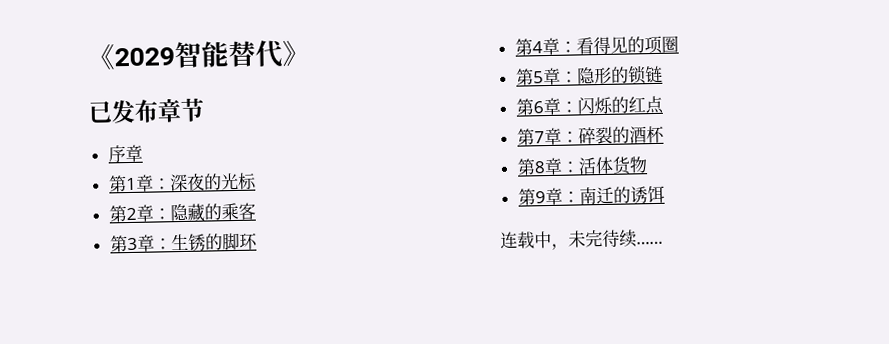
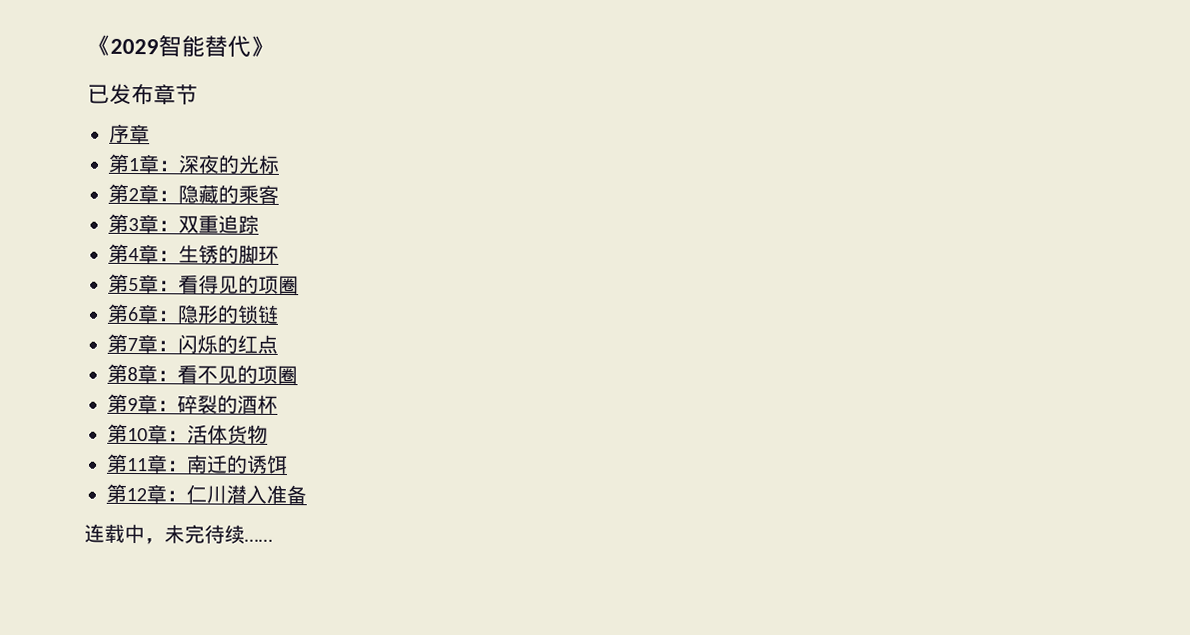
- 第3章：生锈的脚环
+ 第3章：双重追踪
+ 第4章：生锈的脚环
- 第4章：看得见的项圈
+ 第5章：看得见的项圈
- 第5章：隐形的锁链
+ 第6章：隐形的锁链
- 第6章：闪烁的红点
+ 第7章：闪烁的红点
- 第7章：碎裂的酒杯
+ 第8章：看不见的项圈
+ 第9章：碎裂的酒杯
- 第8章：活体货物
+ 第10章：活体货物
- 第9章：南迁的诱饵
+ 第11章：南迁的诱饵
+ 第12章：仁川潜入准备

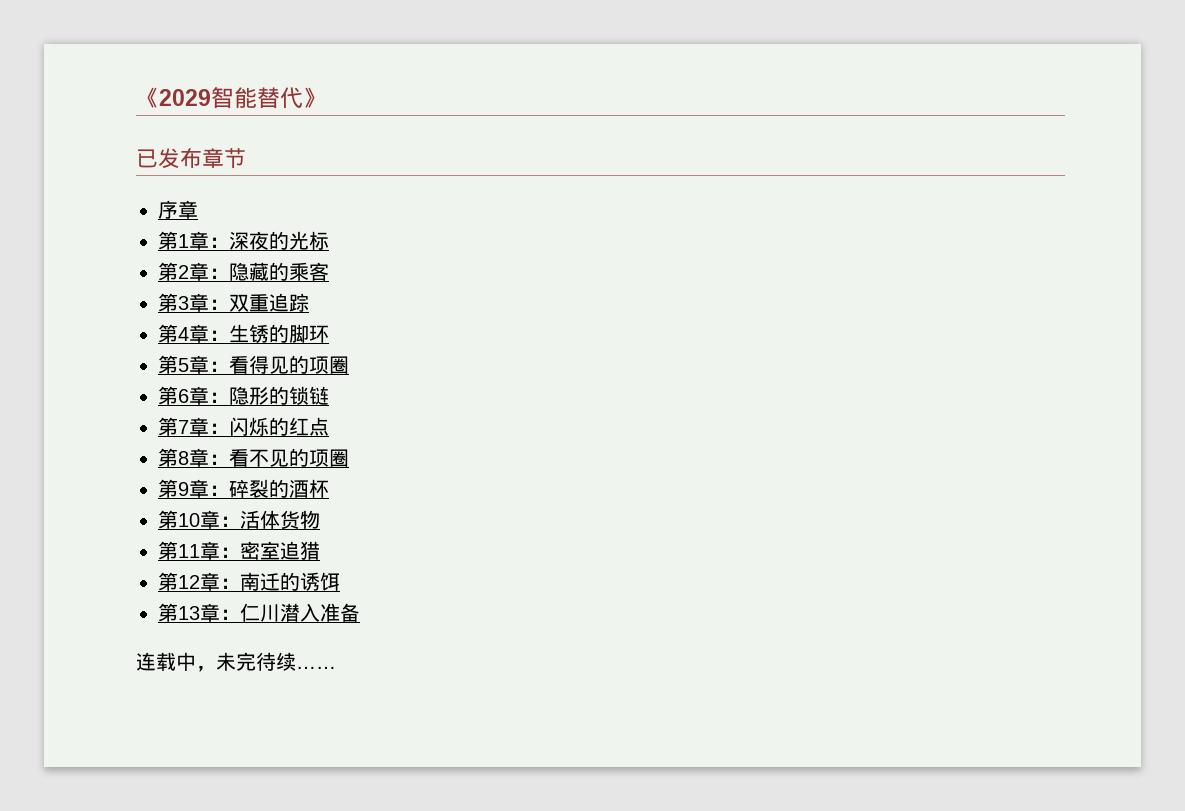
- 第11章：南迁的诱饵
+ 第11章：密室追猎
+ 第12章：南迁的诱饵
- 第12章：仁川潜入准备
+ 第13章：仁川潜入准备

